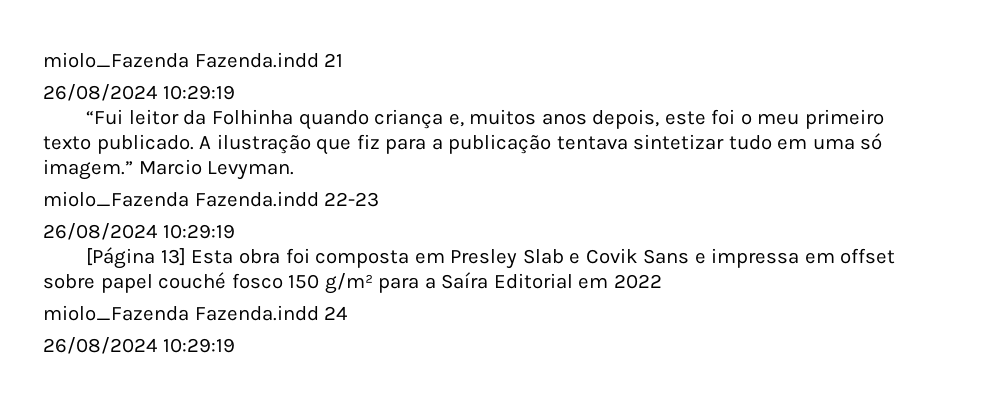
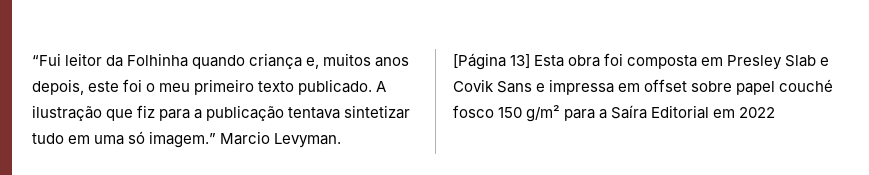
- miolo_Fazenda Fazenda.indd 21
- 26/08/2024 10:29:19
- miolo_Fazenda Fazenda.indd 22-23
- 26/08/2024 10:29:19
- miolo_Fazenda Fazenda.indd 24
- 26/08/2024 10:29:19

